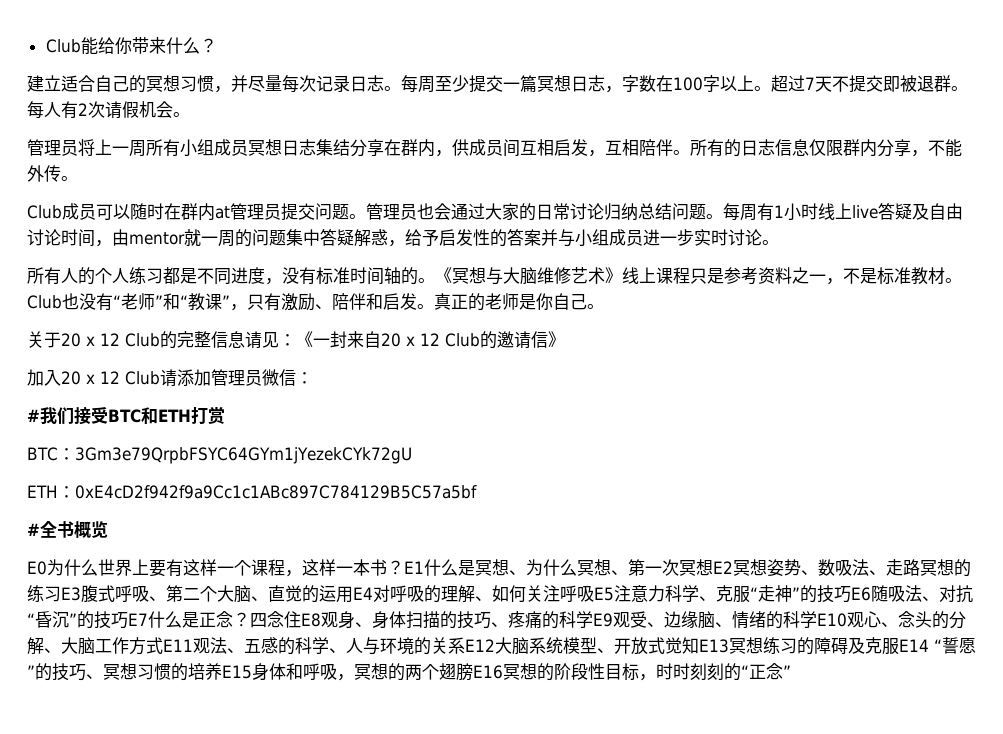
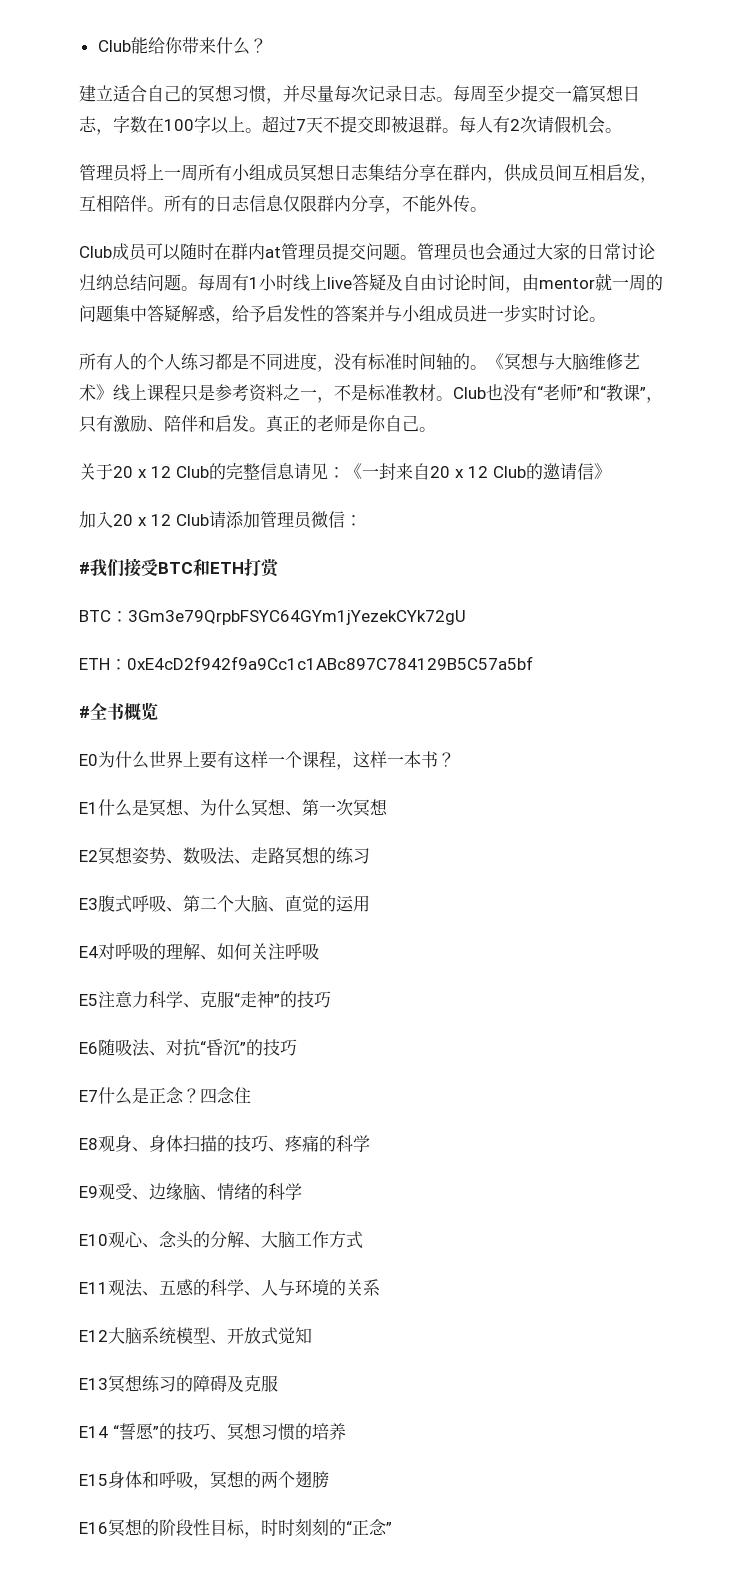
- E0为什么世界上要有这样一个课程，这样一本书？E1什么是冥想、为什么冥想、第一次冥想E2冥想姿势、数吸法、走路冥想的练习E3腹式呼吸、第二个大脑、直觉的运用E4对呼吸的理解、如何关注呼吸E5注意力科学、克服“走神”的技巧E6随吸法、对抗“昏沉”的技巧E7什么是正念？
+ E0为什么世界上要有这样一个课程，这样一本书？
+ E1什么是冥想、为什么冥想、第一次冥想
+ E2冥想姿势、数吸法、走路冥想的练习
+ E3腹式呼吸、第二个大脑、直觉的运用
+ E4对呼吸的理解、如何关注呼吸
+ E5注意力科学、克服“走神”的技巧
+ E6随吸法、对抗“昏沉”的技巧
+ E7什么是正念？
- 四念住E8观身、身体扫描的技巧、疼痛的科学E9观受、边缘脑、情绪的科学E10观心、念头的分解、大脑工作方式E11观法、五感的科学、人与环境的关系E12大脑系统模型、开放式觉知E13冥想练习的障碍及克服E14 “誓愿”的技巧、冥想习惯的培养E15身体和呼吸，冥想的两个翅膀E16冥想的阶段性目标，时时刻刻的“正念”
+ 四念住
+ E8观身、身体扫描的技巧、疼痛的科学
+ E9观受、边缘脑、情绪的科学
+ E10观心、念头的分解、大脑工作方式
+ E11观法、五感的科学、人与环境的关系
+ E12大脑系统模型、开放式觉知
+ E13冥想练习的障碍及克服
+ E14 “誓愿”的技巧、冥想习惯的培养
+ E15身体和呼吸，冥想的两个翅膀
+ E16冥想的阶段性目标，时时刻刻的“正念”

